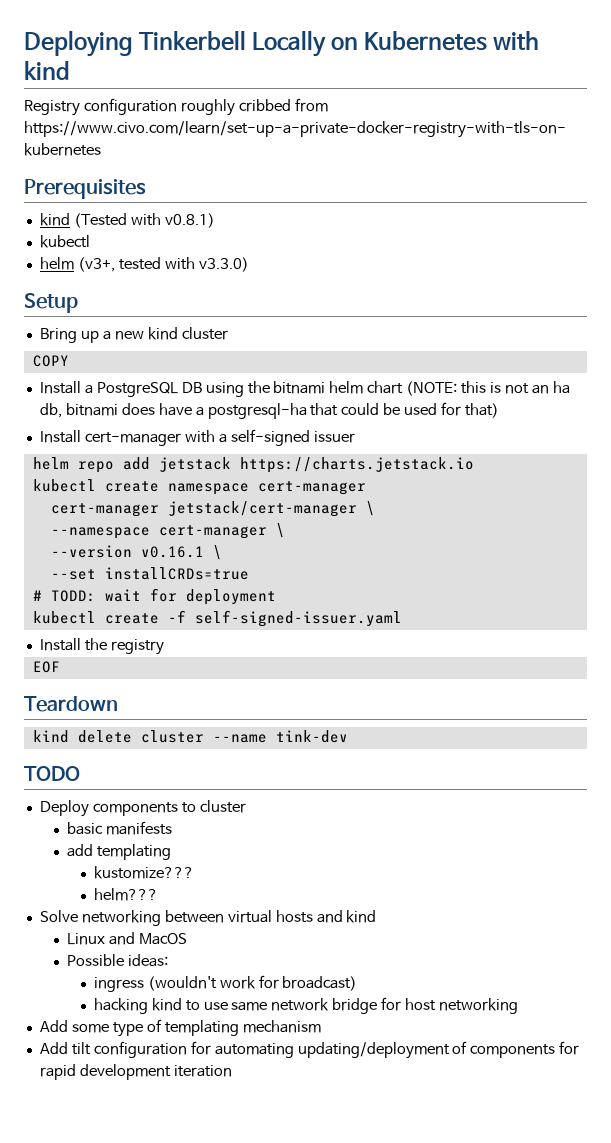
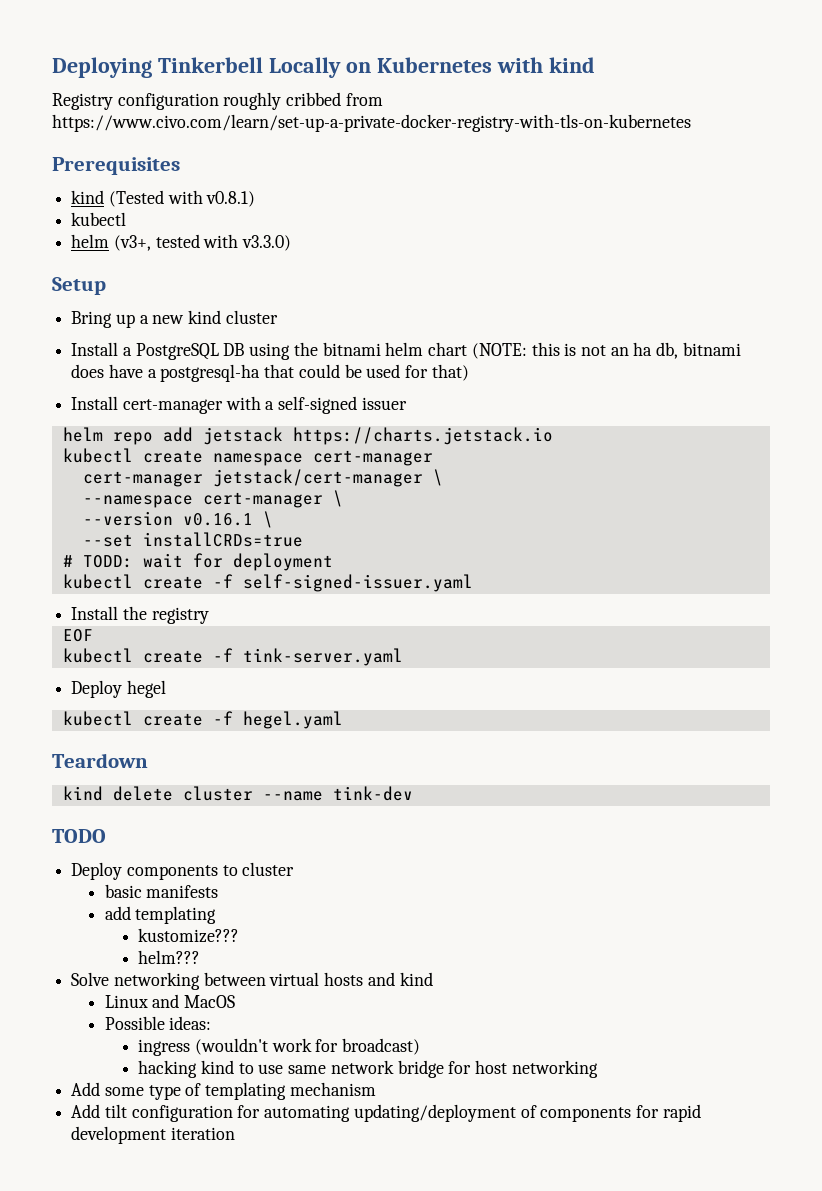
- COPY
+ kubectl create -f tink-server.yaml
+ Deploy hegel
+ kubectl create -f hegel.yaml

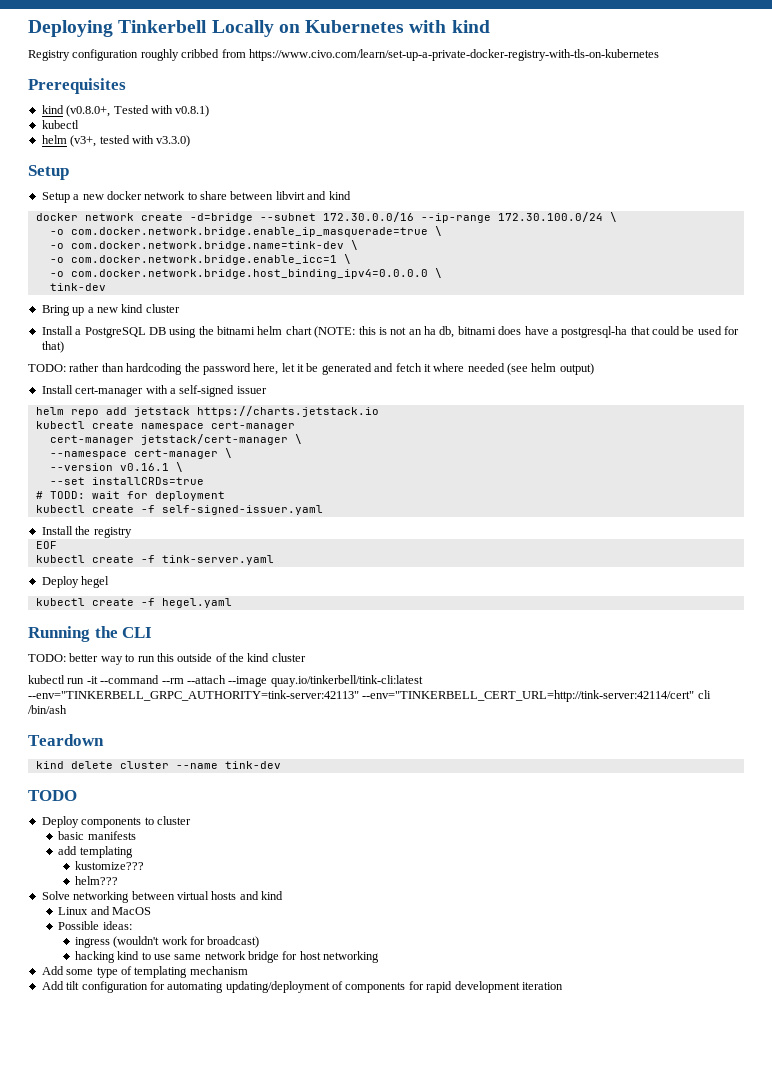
- kind (Tested with v0.8.1)
+ kind (v0.8.0+, Tested with v0.8.1)
+ Setup a new docker network to share between libvirt and kind
+ docker network create -d=bridge --subnet 172.30.0.0/16 --ip-range 172.30.100.0/24 \
+ -o com.docker.network.bridge.enable_ip_masquerade=true \
+ -o com.docker.network.bridge.name=tink-dev \
+ -o com.docker.network.bridge.enable_icc=1 \
+ -o com.docker.network.bridge.host_binding_ipv4=0.0.0.0 \
+ tink-dev
+ TODO: rather than hardcoding the password here, let it be generated and fetch it where needed (see helm output)
+ Running the CLI
+ TODO: better way to run this outside of the kind cluster
+ kubectl run -it --command --rm --attach --image quay.io/tinkerbell/tink-cli:latest --env="TINKERBELL_GRPC_AUTHORITY=tink-server:42113" --env="TINKERBELL_CERT_URL=http://tink-server:42114/cert" cli /bin/ash

